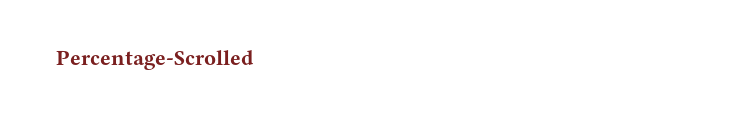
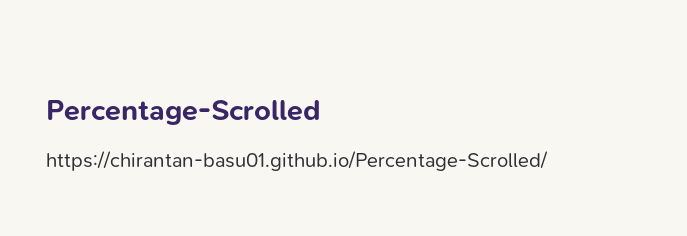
+ https://chirantan-basu01.github.io/Percentage-Scrolled/

